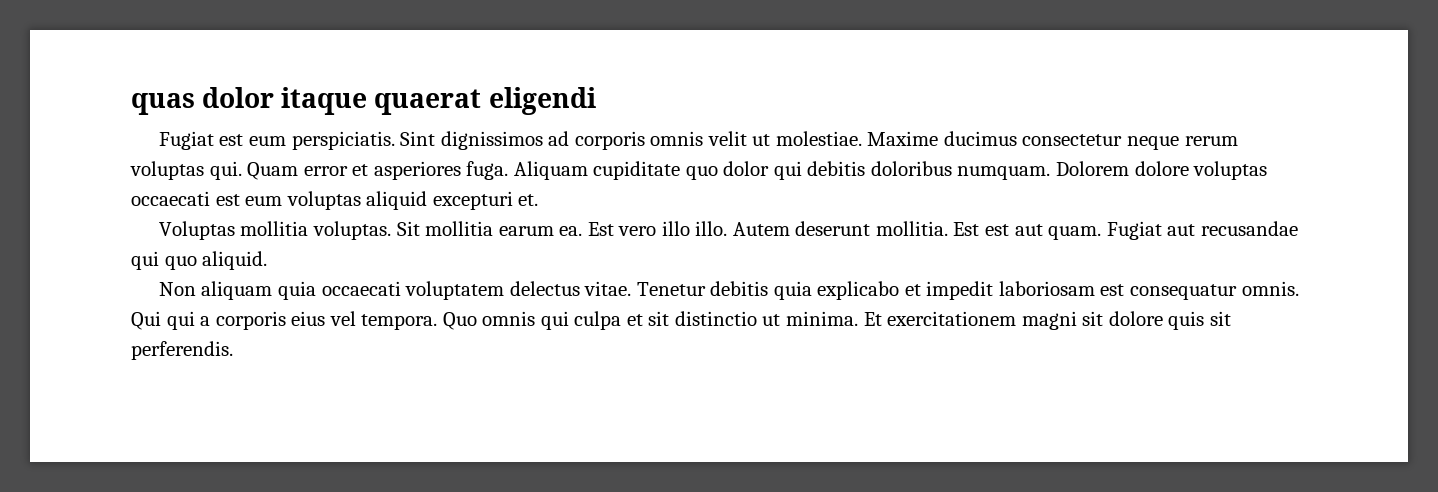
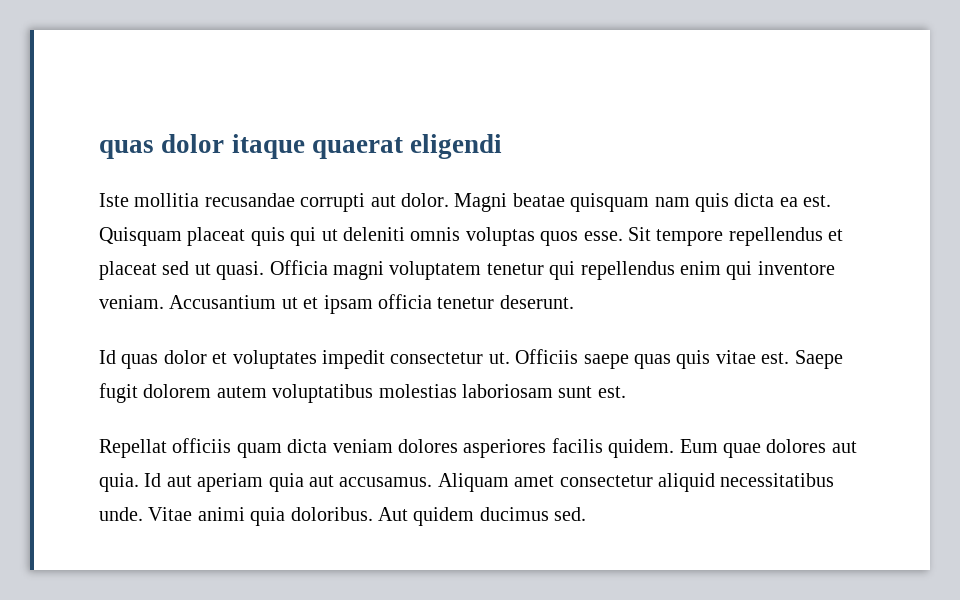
- Fugiat est eum perspiciatis. Sint dignissimos ad corporis omnis velit ut molestiae. Maxime ducimus consectetur neque rerum voluptas qui. Quam error et asperiores fuga. Aliquam cupiditate quo dolor qui debitis doloribus numquam. Dolorem dolore voluptas occaecati est eum voluptas aliquid excepturi et.
- Voluptas mollitia voluptas. Sit mollitia earum ea. Est vero illo illo. Autem deserunt mollitia. Est est aut quam. Fugiat aut recusandae qui quo aliquid.
- Non aliquam quia occaecati voluptatem delectus vitae. Tenetur debitis quia explicabo et impedit laboriosam est consequatur omnis. Qui qui a corporis eius vel tempora. Quo omnis qui culpa et sit distinctio ut minima. Et exercitationem magni sit dolore quis sit perferendis.
+ Iste mollitia recusandae corrupti aut dolor. Magni beatae quisquam nam quis dicta ea est. Quisquam placeat quis qui ut deleniti omnis voluptas quos esse. Sit tempore repellendus et placeat sed ut quasi. Officia magni voluptatem tenetur qui repellendus enim qui inventore veniam. Accusantium ut et ipsam officia tenetur deserunt.
+ Id quas dolor et voluptates impedit consectetur ut. Officiis saepe quas quis vitae est. Saepe fugit dolorem autem voluptatibus molestias laboriosam sunt est.
+ Repellat officiis quam dicta veniam dolores asperiores facilis quidem. Eum quae dolores aut quia. Id aut aperiam quia aut accusamus. Aliquam amet consectetur aliquid necessitatibus unde. Vitae animi quia doloribus. Aut quidem ducimus sed.

